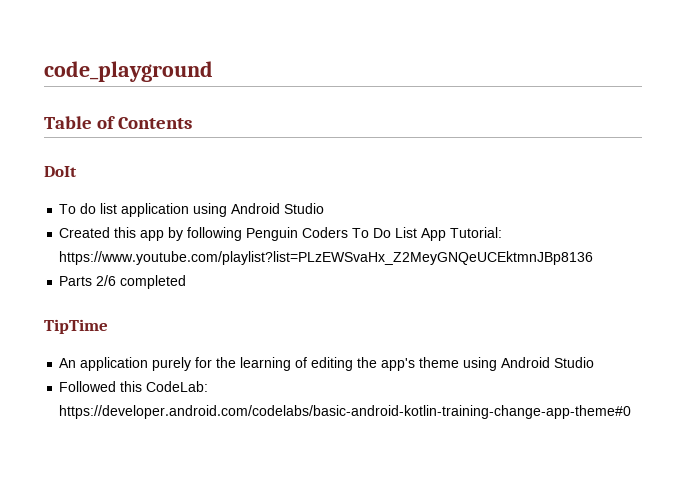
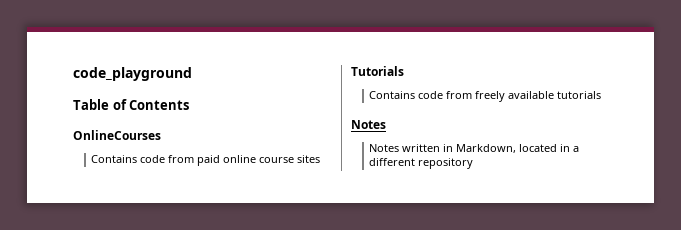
- DoIt
- To do list application using Android Studio
- Created this app by following Penguin Coders To Do List App Tutorial: https://www.youtube.com/playlist?list=PLzEWSvaHx_Z2MeyGNQeUCEktmnJBp8136
- Parts 2/6 completed
- TipTime
- An application purely for the learning of editing the app's theme using Android Studio
- Followed this CodeLab: https://developer.android.com/codelabs/basic-android-kotlin-training-change-app-theme#0
+ OnlineCourses
+ Contains code from paid online course sites
+ Tutorials
+ Contains code from freely available tutorials
+ Notes
+ Notes written in Markdown, located in a different repository

